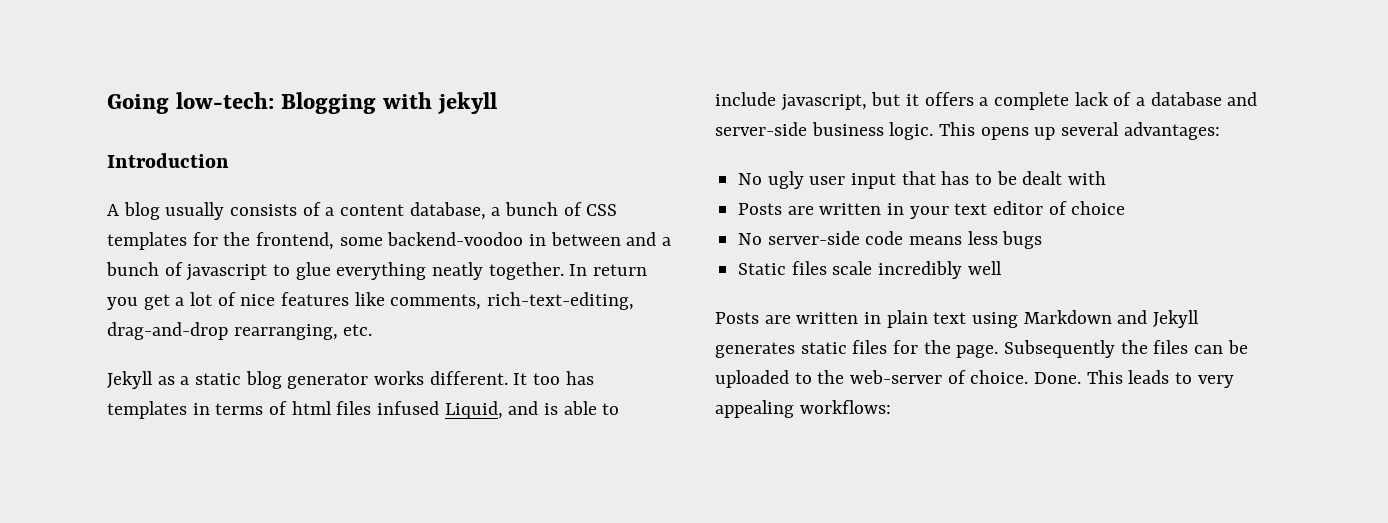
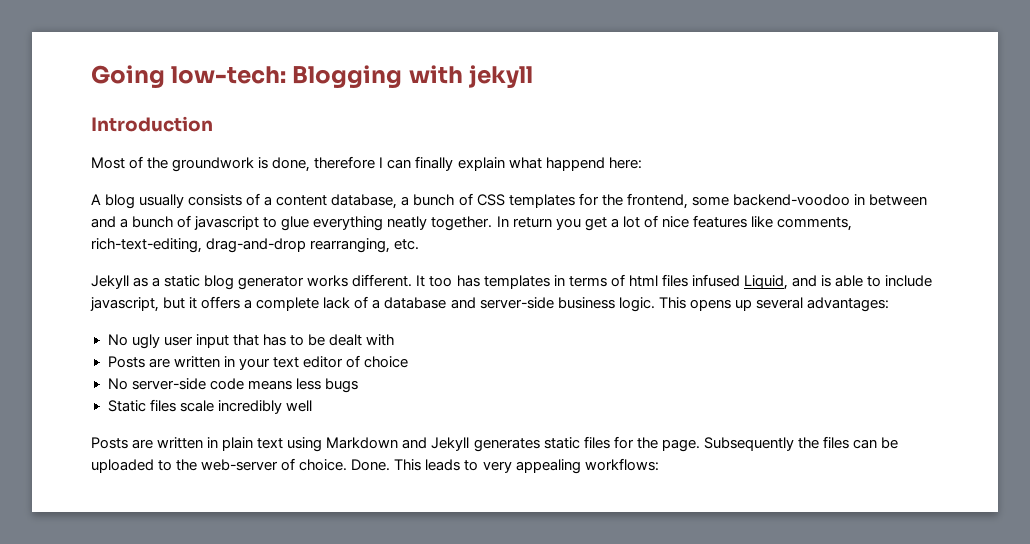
+ Most of the groundwork is done, therefore I can finally explain what happend here:

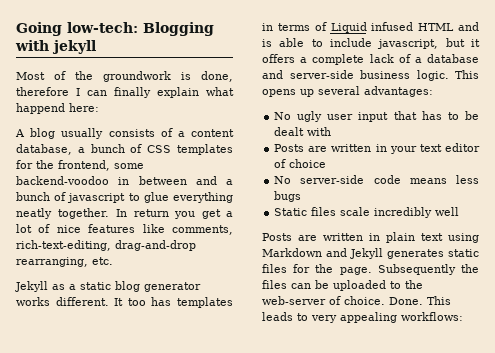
- Introduction
- It too has templates in terms of html files infused Liquid, and is able to include javascript, but it offers a complete lack of a database and server-side business logic.
+ It too has templates in terms of Liquid infused HTML and is able to include javascript, but it offers a complete lack of a database and server-side business logic.

